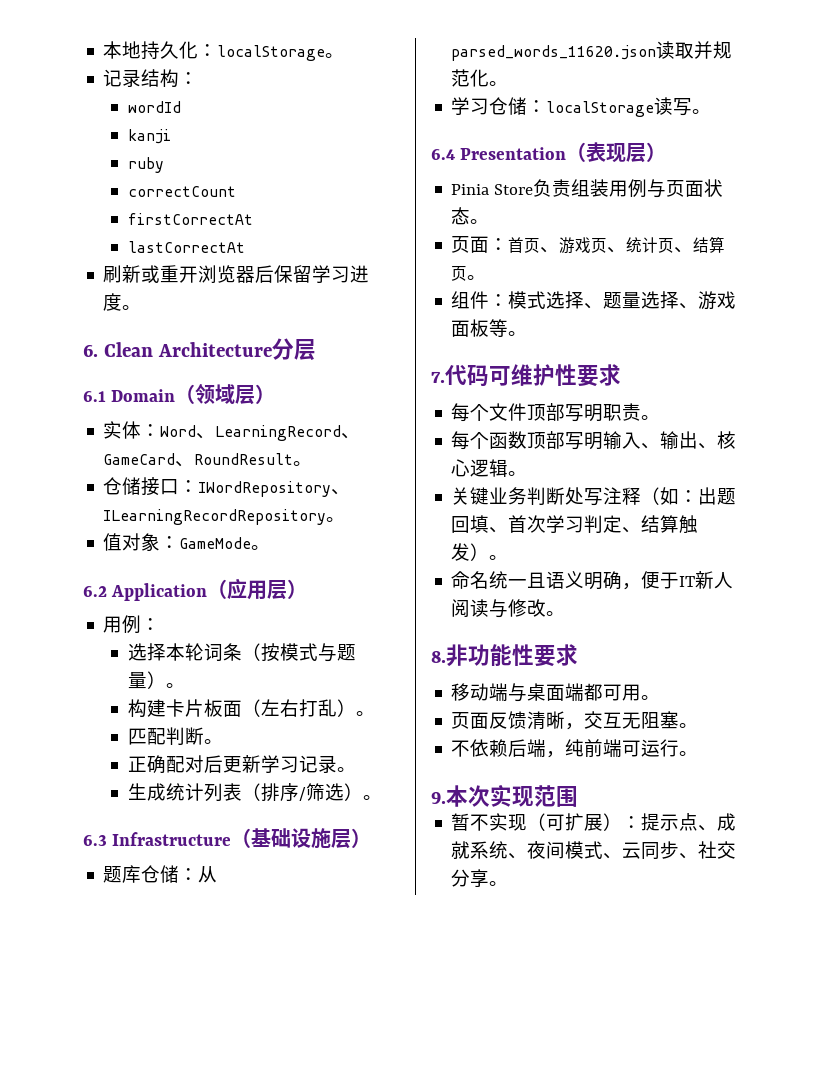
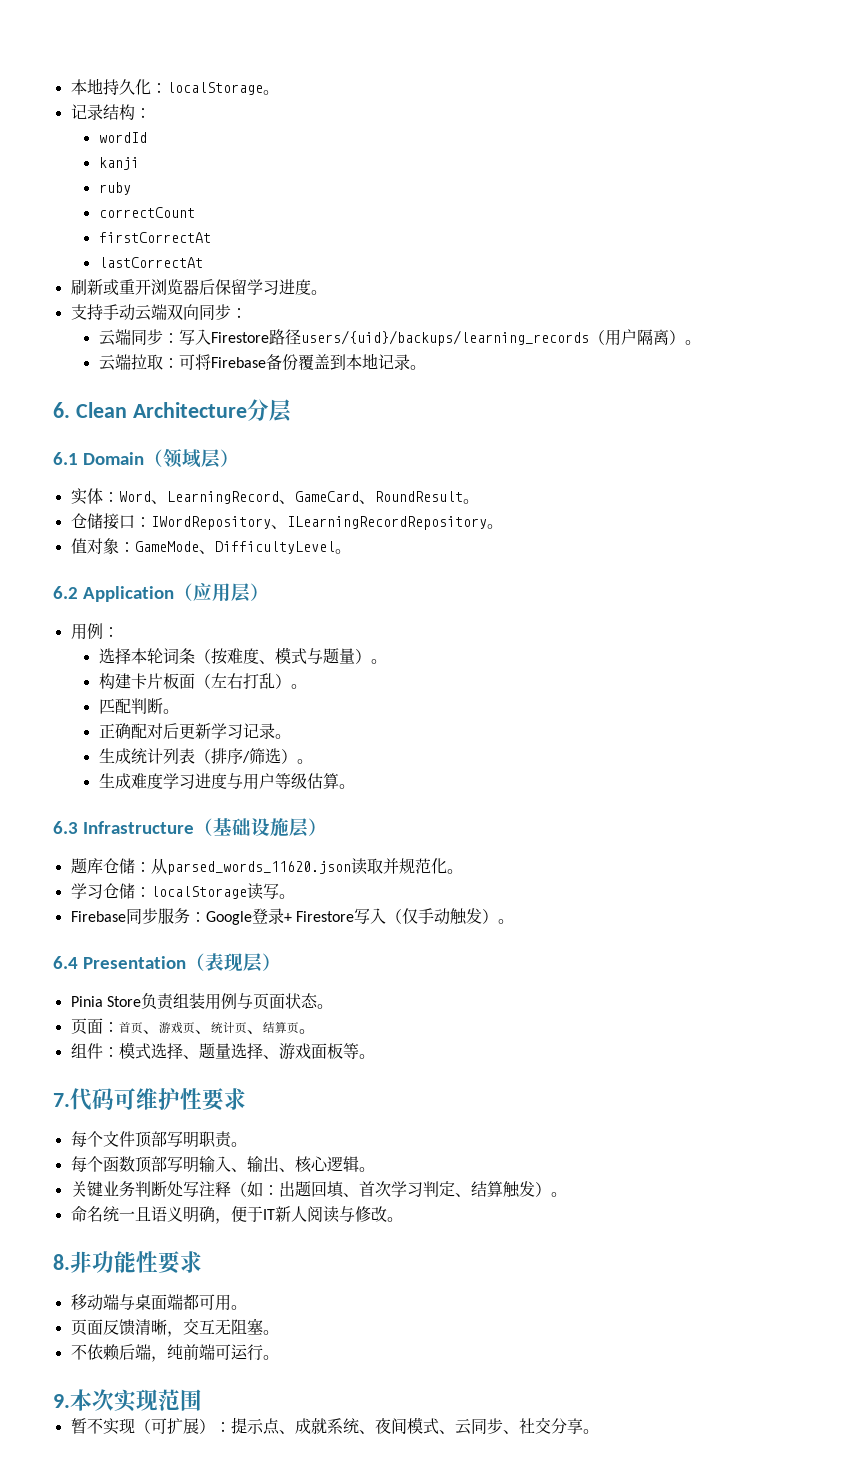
+ 支持手动云端双向同步：
+ 云端同步：写入Firestore路径users/{uid}/backups/learning_records（用户隔离）。
+ 云端拉取：可将Firebase备份覆盖到本地记录。
- 值对象：GameMode。
+ 值对象：GameMode、DifficultyLevel。
- 选择本轮词条（按模式与题量）。
+ 选择本轮词条（按难度、模式与题量）。
+ 生成难度学习进度与用户等级估算。
+ Firebase同步服务：Google登录+ Firestore写入（仅手动触发）。

